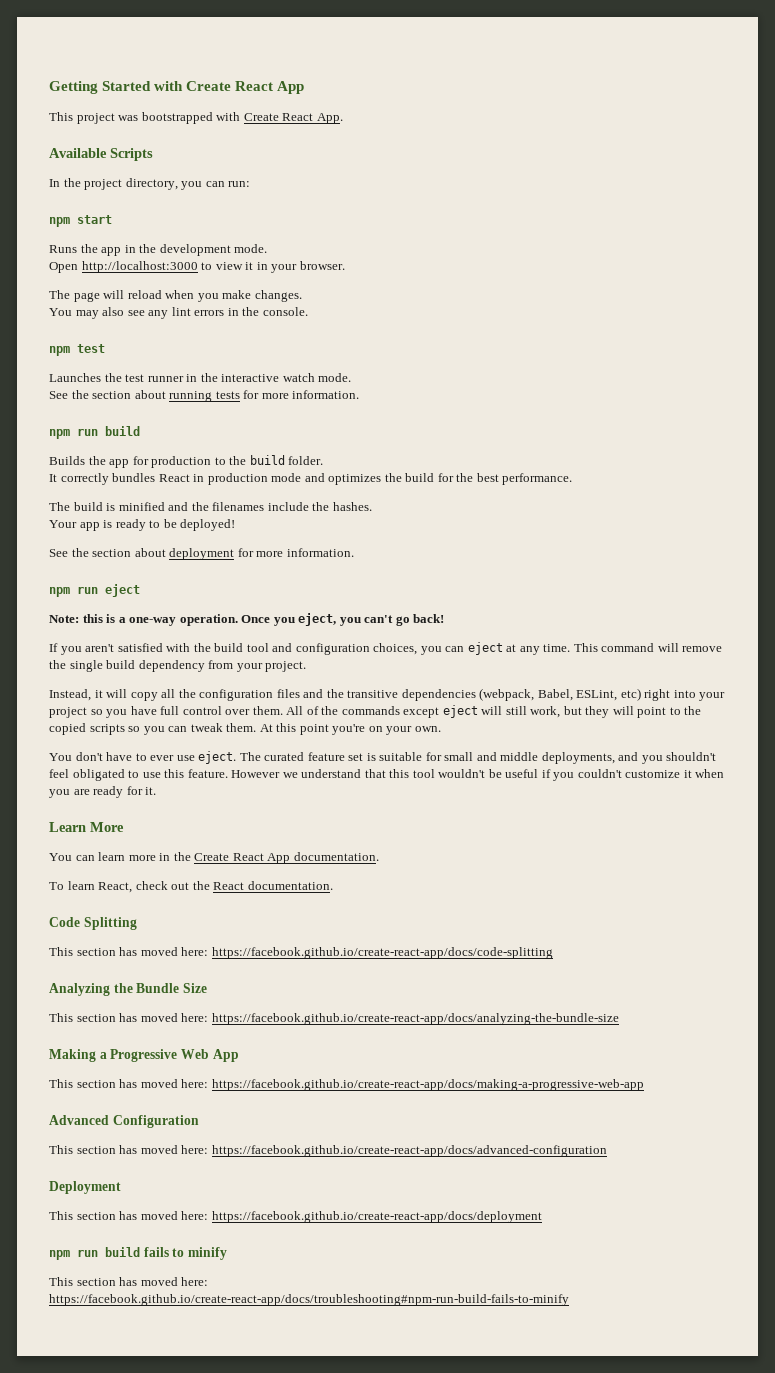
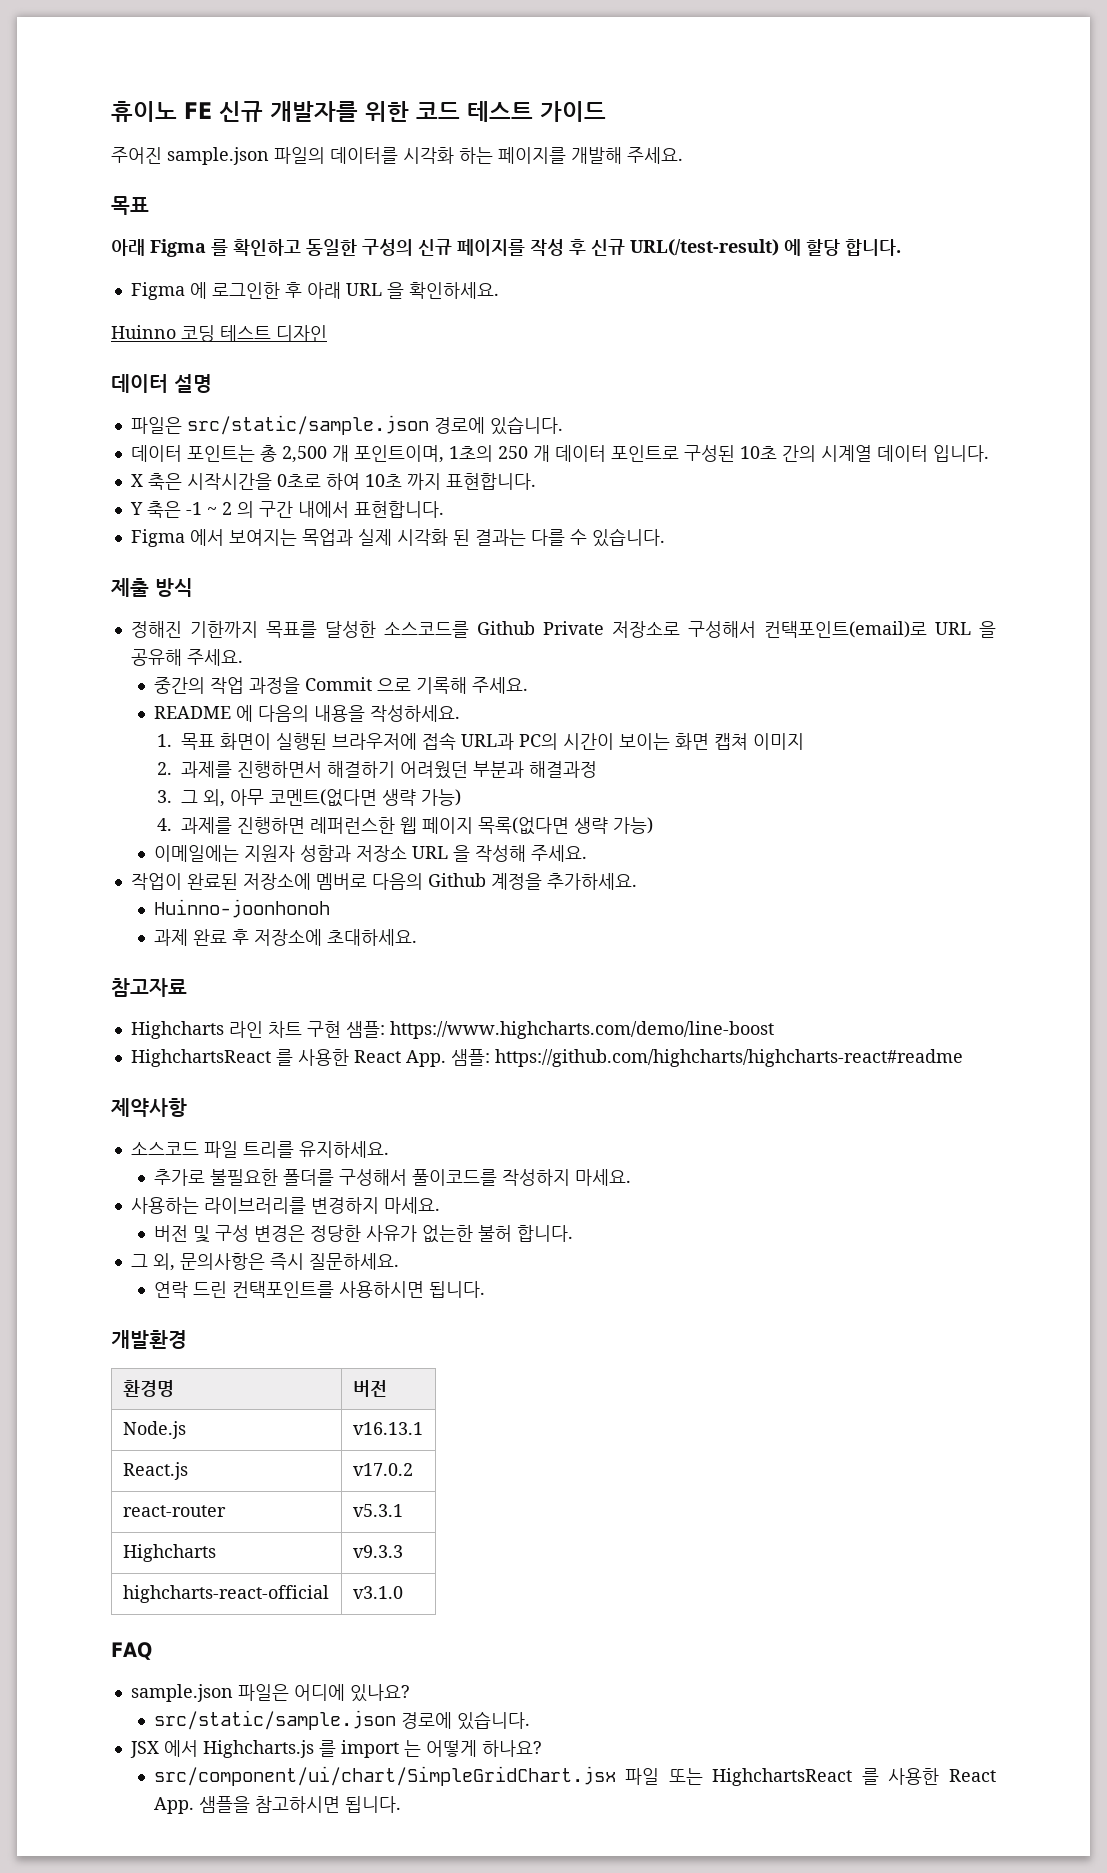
- Getting Started with Create React App
- This project was bootstrapped with Create React App.
- Available Scripts
- In the project directory, you can run:
- npm start
- Runs the app in the development mode.
- Open http://localhost:3000 to view it in your browser.
- The page will reload when you make changes.
- You may also see any lint errors in the console.
- npm test
- Launches the test runner in the interactive watch mode.
- See the section about running tests for more information.
- npm run build
- Builds the app for production to the build folder.
- It correctly bundles React in production mode and optimizes the build for the best performance.
- The build is minified and the filenames include the hashes.
- Your app is ready to be deployed!
- See the section about deployment for more information.
- npm run eject
- Note: this is a one-way operation. Once you eject, you can't go back!
- If you aren't satisfied with the build tool and configuration choices, you can eject at any time. This command will remove the single build dependency from your project.
- Instead, it will copy all the configuration files and the transitive dependencies (webpack, Babel, ESLint, etc) right into your project so you have full control over them. All of the commands except eject will still work, but they will point to the copied scripts so you can tweak them. At this point you're on your own.
- You don't have to ever use eject. The curated feature set is suitable for small and middle deployments, and you shouldn't feel obligated to use this feature. However we understand that this tool wouldn't be useful if you couldn't customize it when you are ready for it.
- Learn More
- You can learn more in the Create React App documentation.
- To learn React, check out the React documentation.
- Code Splitting
- This section has moved here: https://facebook.github.io/create-react-app/docs/code-splitting
- Analyzing the Bundle Size
- This section has moved here: https://facebook.github.io/create-react-app/docs/analyzing-the-bundle-size
- Making a Progressive Web App
- This section has moved here: https://facebook.github.io/create-react-app/docs/making-a-progressive-web-app
- Advanced Configuration
- This section has moved here: https://facebook.github.io/create-react-app/docs/advanced-configuration
- Deployment
- This section has moved here: https://facebook.github.io/create-react-app/docs/deployment
- npm run build fails to minify
- This section has moved here: https://facebook.github.io/create-react-app/docs/troubleshooting#npm-run-build-fails-to-minify
+ 휴이노 FE 신규 개발자를 위한 코드 테스트 가이드
+ 주어진 sample.json 파일의 데이터를 시각화 하는 페이지를 개발해 주세요.
+ 목표
+ 아래 Figma 를 확인하고 동일한 구성의 신규 페이지를 작성 후 신규 URL(/test-result) 에 할당 합니다.
+ Figma 에 로그인한 후 아래 URL 을 확인하세요.
+ Huinno 코딩 테스트 디자인
+ 데이터 설명
+ 파일은 src/static/sample.json 경로에 있습니다.
+ 데이터 포인트는 총 2,500 개 포인트이며, 1초의 250 개 데이터 포인트로 구성된 10초 간의 시계열 데이터 입니다.
+ X 축은 시작시간을 0초로 하여 10초 까지 표현합니다.
+ Y 축은 -1 ~ 2 의 구간 내에서 표현합니다.
+ Figma 에서 보여지는 목업과 실제 시각화 된 결과는 다를 수 있습니다.
+ 제출 방식
+ 정해진 기한까지 목표를 달성한 소스코드를 Github Private 저장소로 구성해서 컨택포인트(email)로 URL 을 공유해 주세요.
+ 중간의 작업 과정을 Commit 으로 기록해 주세요.
+ README 에 다음의 내용을 작성하세요.
+ 1. 목표 화면이 실행된 브라우저에 접속 URL과 PC의 시간이 보이는 화면 캡쳐 이미지
+ 2. 과제를 진행하면서 해결하기 어려웠던 부분과 해결과정
+ 3. 그 외, 아무 코멘트(없다면 생략 가능)
+ 4. 과제를 진행하면 레퍼런스한 웹 페이지 목록(없다면 생략 가능)
+ 이메일에는 지원자 성함과 저장소 URL 을 작성해 주세요.
+ 작업이 완료된 저장소에 멤버로 다음의 Github 계정을 추가하세요.
+ Huinno-joonhonoh
+ 과제 완료 후 저장소에 초대하세요.
+ 참고자료
+ Highcharts 라인 차트 구현 샘플: https://www.highcharts.com/demo/line-boost
+ HighchartsReact 를 사용한 React App. 샘플: https://github.com/highcharts/highcharts-react#readme
+ 제약사항
+ 소스코드 파일 트리를 유지하세요.
+ 추가로 불필요한 폴더를 구성해서 풀이코드를 작성하지 마세요.
+ 사용하는 라이브러리를 변경하지 마세요.
+ 버전 및 구성 변경은 정당한 사유가 없는한 불허 합니다.
+ 그 외, 문의사항은 즉시 질문하세요.
+ 연락 드린 컨택포인트를 사용하시면 됩니다.
+ 개발환경
+ 환경명 | 버전
+ Node.js | v16.13.1
+ React.js | v17.0.2
+ react-router | v5.3.1
+ Highcharts | v9.3.3
+ highcharts-react-official | v3.1.0
+ FAQ
+ sample.json 파일은 어디에 있나요?
+ src/static/sample.json 경로에 있습니다.
+ JSX 에서 Highcharts.js 를 import 는 어떻게 하나요?
+ src/component/ui/chart/SimpleGridChart.jsx 파일 또는 HighchartsReact 를 사용한 React App. 샘플을 참고하시면 됩니다.

